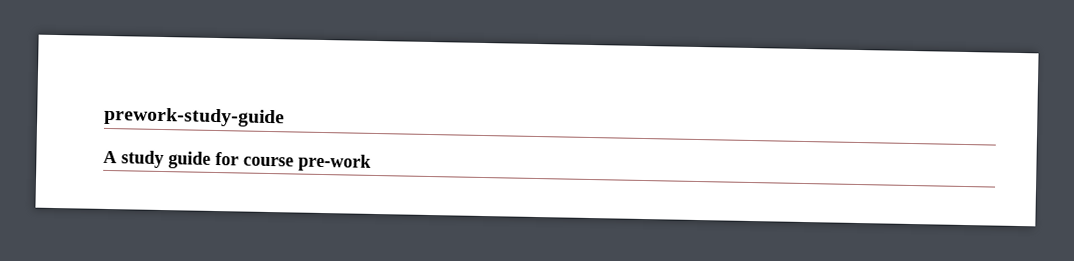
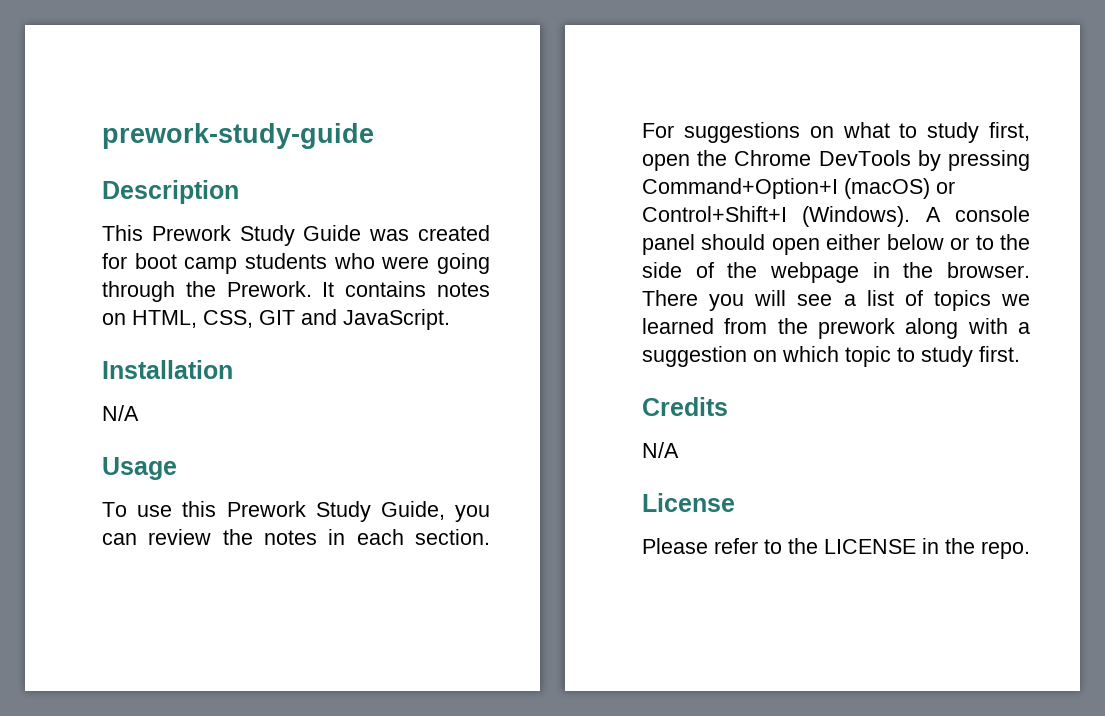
- A study guide for course pre-work
+ Description
+ This Prework Study Guide was created for boot camp students who were going through the Prework. It contains notes on HTML, CSS, GIT and JavaScript.
+ Installation
+ N/A
+ Usage
+ To use this Prework Study Guide, you can review the notes in each section. For suggestions on what to study first, open the Chrome DevTools by pressing Command+Option+I (macOS) or Control+Shift+I (Windows). A console panel should open either below or to the side of the webpage in the browser. There you will see a list of topics we learned from the prework along with a suggestion on which topic to study first.
+ Credits
+ N/A
+ License
+ Please refer to the LICENSE in the repo.

